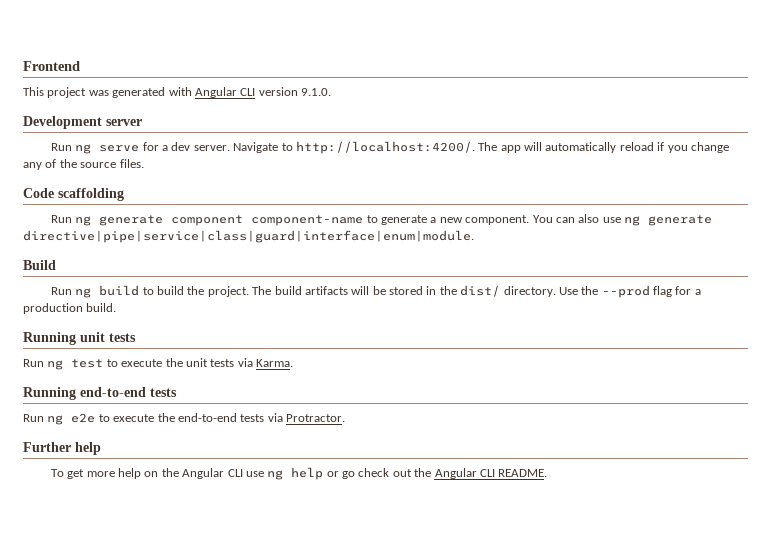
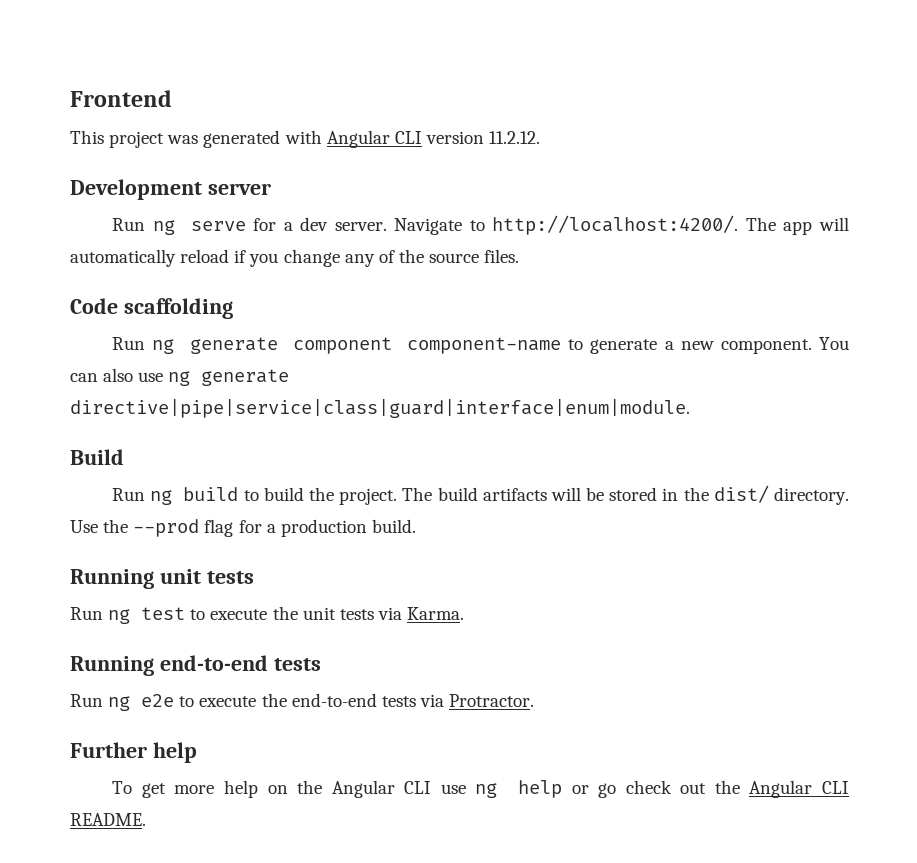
- This project was generated with Angular CLI version 9.1.0.
+ This project was generated with Angular CLI version 11.2.12.

